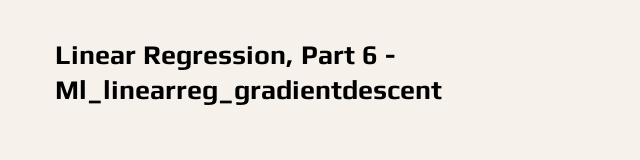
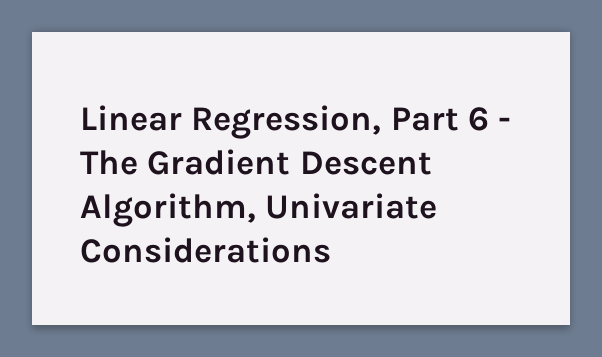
- Linear Regression, Part 6 - Ml_linearreg_gradientdescent
+ Linear Regression, Part 6 - The Gradient Descent Algorithm, Univariate Considerations

